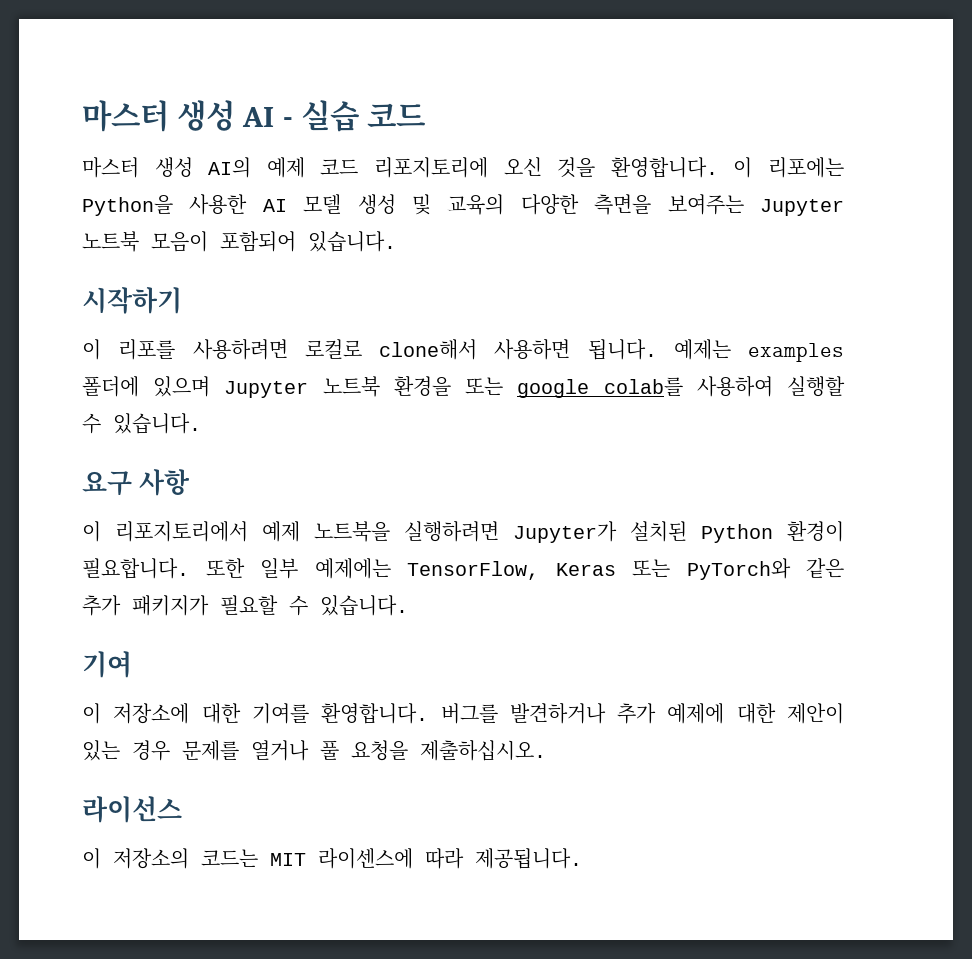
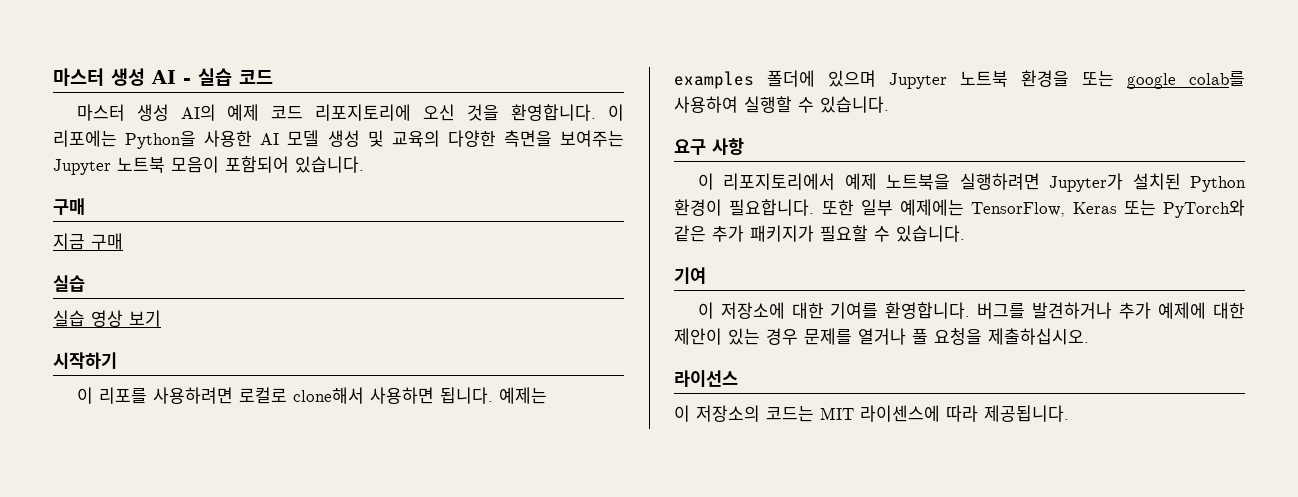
  이 리포에는 Python을 사용한 AI 모델 생성 및 교육의 다양한 측면을 보여주는 Jupyter 노트북 모음이 포함되어 있습니다.
+ 구매
+ 지금 구매
+ 실습
+ 실습 영상 보기

